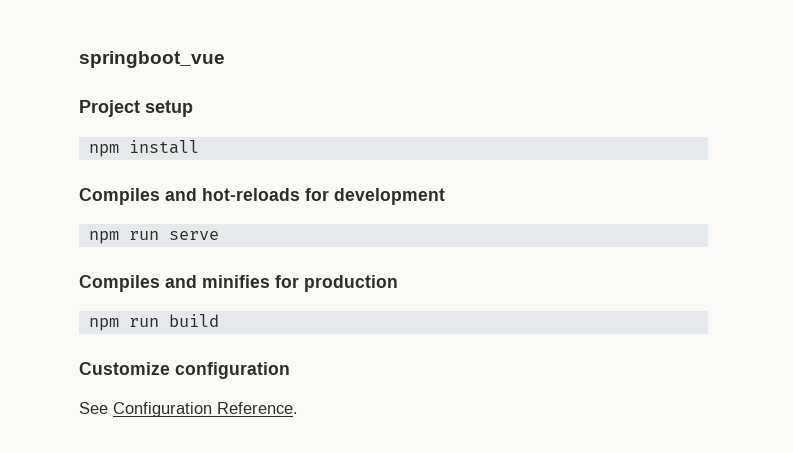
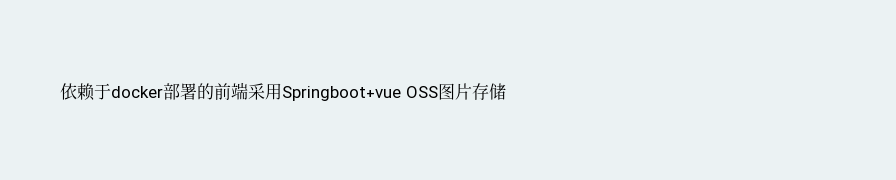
- springboot_vue
- Project setup
- npm install
- Compiles and hot-reloads for development
- npm run serve
- Compiles and minifies for production
- npm run build
- Customize configuration
- See Configuration Reference.
+ 依赖于docker部署的前端采用Springboot+vue OSS图片存储

